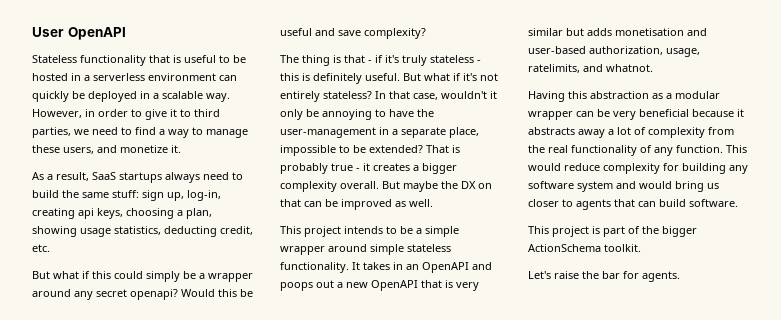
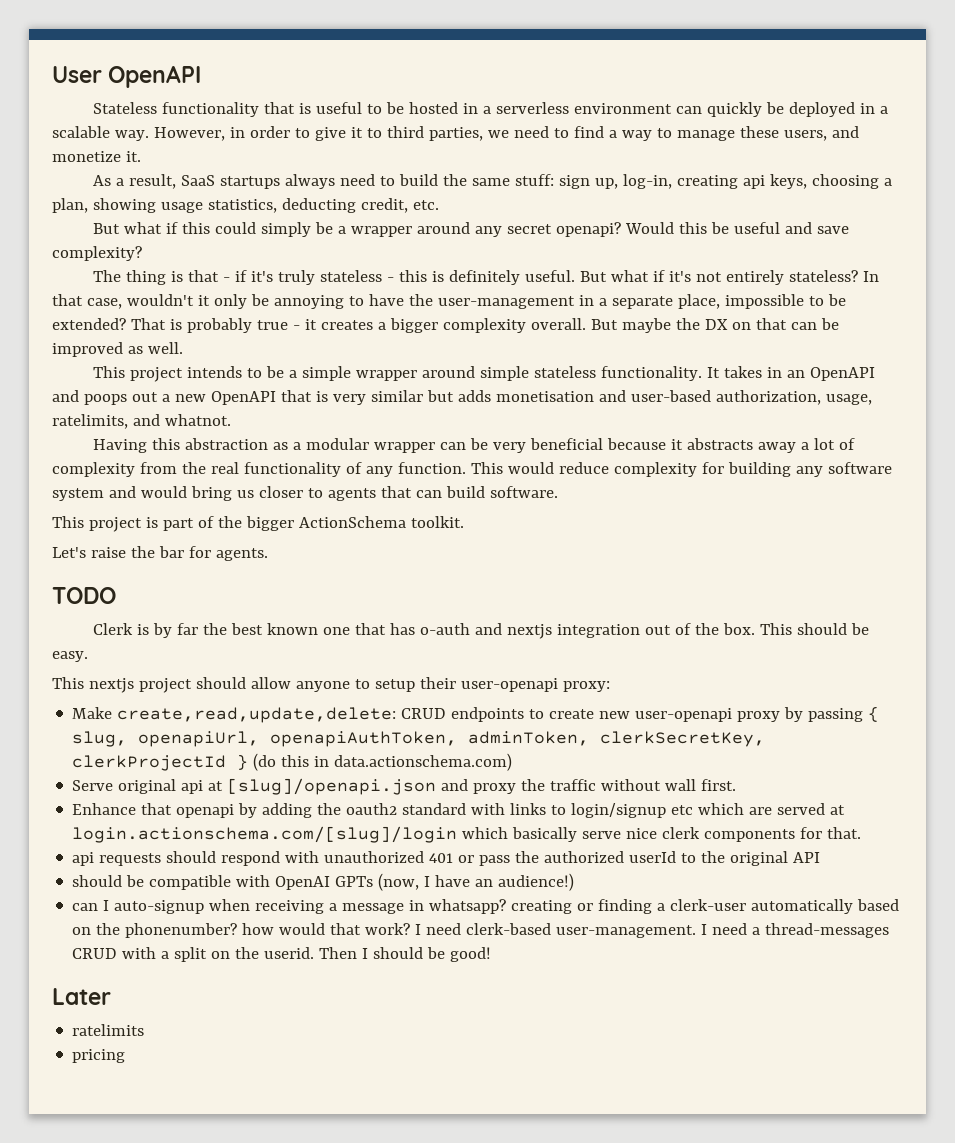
+ TODO
+ Clerk is by far the best known one that has o-auth and nextjs integration out of the box. This should be easy.
+ This nextjs project should allow anyone to setup their user-openapi proxy:
+ Make create,read,update,delete: CRUD endpoints to create new user-openapi proxy by passing { slug, openapiUrl, openapiAuthToken, adminToken, clerkSecretKey, clerkProjectId } (do this in data.actionschema.com)
+ Serve original api at [slug]/openapi.json and proxy the traffic without wall first.
+ Enhance that openapi by adding the oauth2 standard with links to login/signup etc which are served at login.actionschema.com/[slug]/login which basically serve nice clerk components for that.
+ api requests should respond with unauthorized 401 or pass the authorized userId to the original API
+ should be compatible with OpenAI GPTs (now, I have an audience!)
+ can I auto-signup when receiving a message in whatsapp? creating or finding a clerk-user automatically based on the phonenumber? how would that work? I need clerk-based user-management. I need a thread-messages CRUD with a split on the userid. Then I should be good!
+ Later
+ ratelimits
+ pricing

